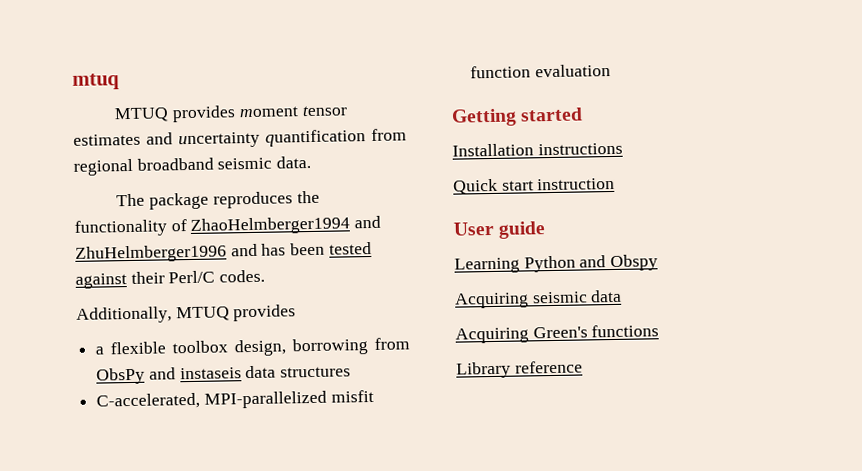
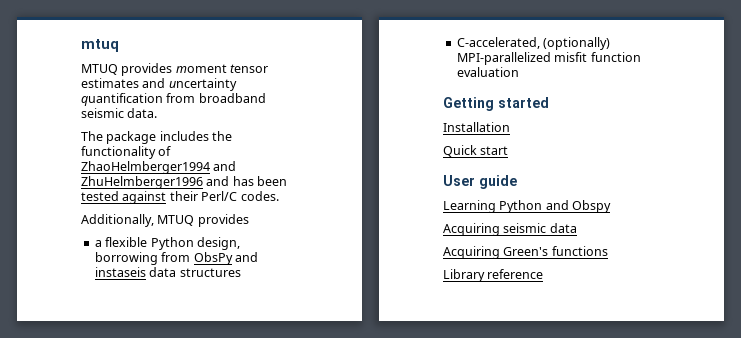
- MTUQ provides moment tensor estimates and uncertainty quantification from regional broadband seismic data.
+ MTUQ provides moment tensor estimates and uncertainty quantification from broadband seismic data.
- The package reproduces the functionality of ZhaoHelmberger1994 and ZhuHelmberger1996 and has been tested against their Perl/C codes.
+ The package includes the functionality of ZhaoHelmberger1994 and ZhuHelmberger1996 and has been tested against their Perl/C codes.
- a flexible toolbox design, borrowing from ObsPy and instaseis data structures
+ a flexible Python design, borrowing from ObsPy and instaseis data structures
- C-accelerated, MPI-parallelized misfit function evaluation
+ C-accelerated, (optionally) MPI-parallelized misfit function evaluation
- Installation instructions
+ Installation
- Quick start instruction
+ Quick start

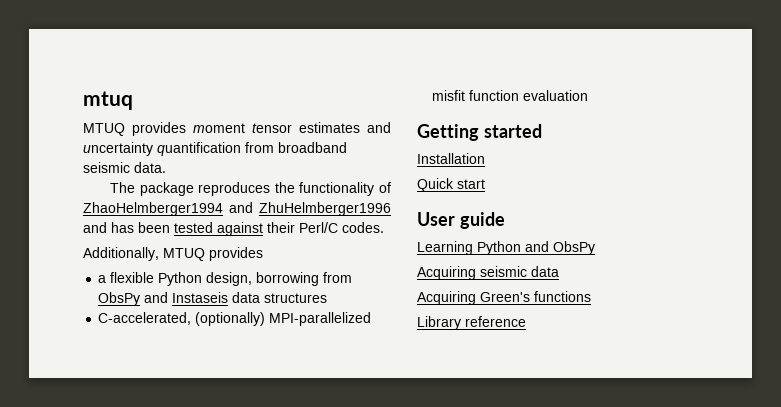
- The package includes the functionality of ZhaoHelmberger1994 and ZhuHelmberger1996 and has been tested against their Perl/C codes.
+ The package reproduces the functionality of ZhaoHelmberger1994 and ZhuHelmberger1996 and has been tested against their Perl/C codes.
- a flexible Python design, borrowing from ObsPy and instaseis data structures
+ a flexible Python design, borrowing from ObsPy and Instaseis data structures
- Learning Python and Obspy
+ Learning Python and ObsPy

